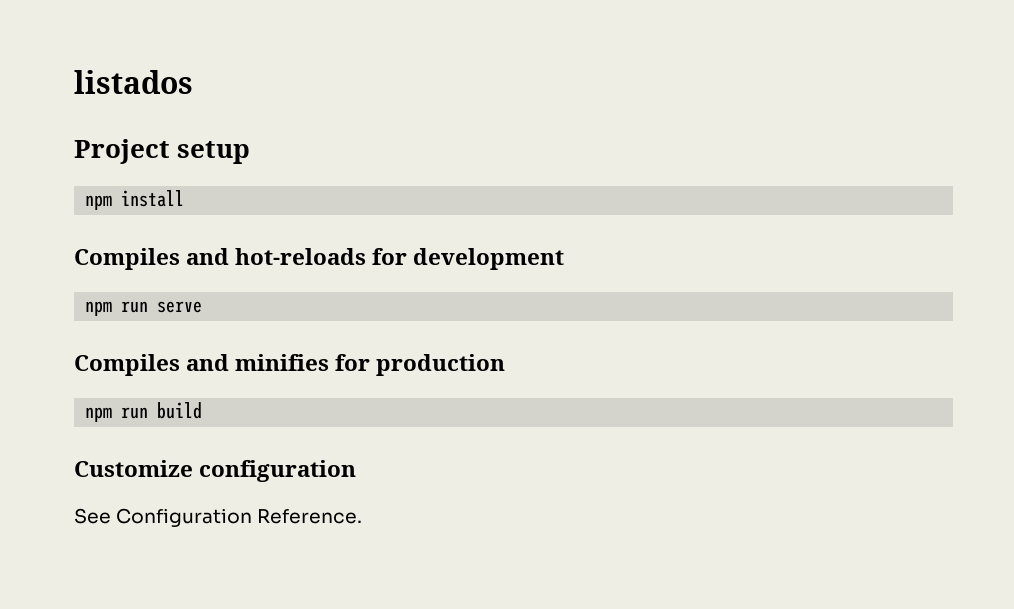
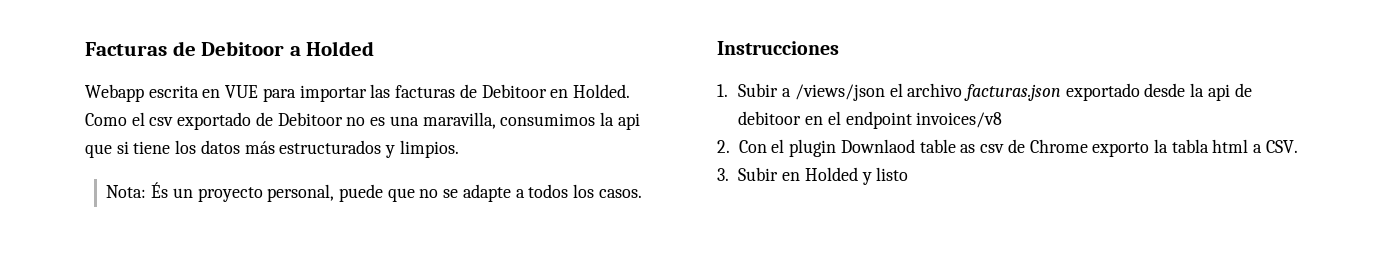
- listados
- Project setup
- npm install
- Compiles and hot-reloads for development
- npm run serve
- Compiles and minifies for production
- npm run build
- Customize configuration
- See Configuration Reference.
+ Facturas de Debitoor a Holded
+ Webapp escrita en VUE para importar las facturas de Debitoor en Holded. Como el csv exportado de Debitoor no es una maravilla, consumimos la api que si tiene los datos más estructurados y limpios.
+ Nota: És un proyecto personal, puede que no se adapte a todos los casos.
+ Instrucciones
+ 1. Subir a /views/json el archivo facturas.json exportado desde la api de debitoor en el endpoint invoices/v8
+ 2. Con el plugin Downlaod table as csv de Chrome exporto la tabla html a CSV.
+ 3. Subir en Holded y listo

